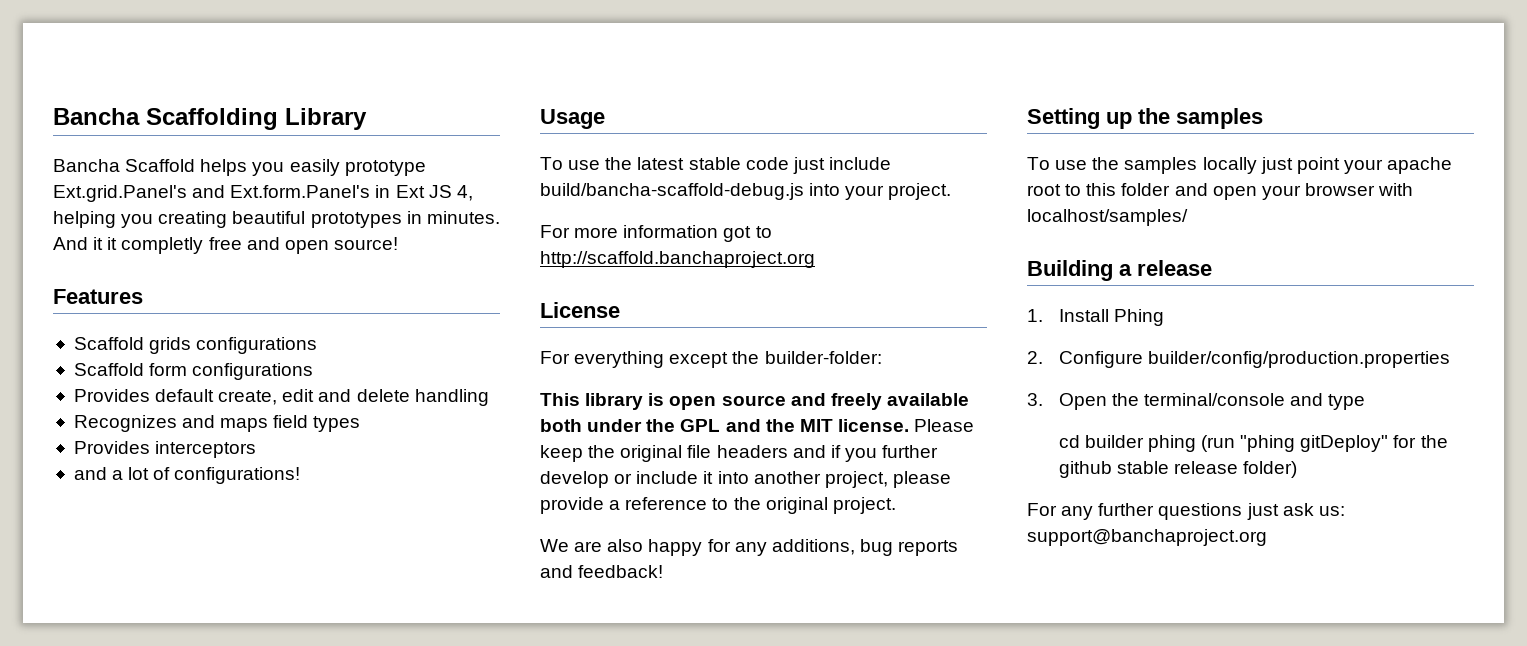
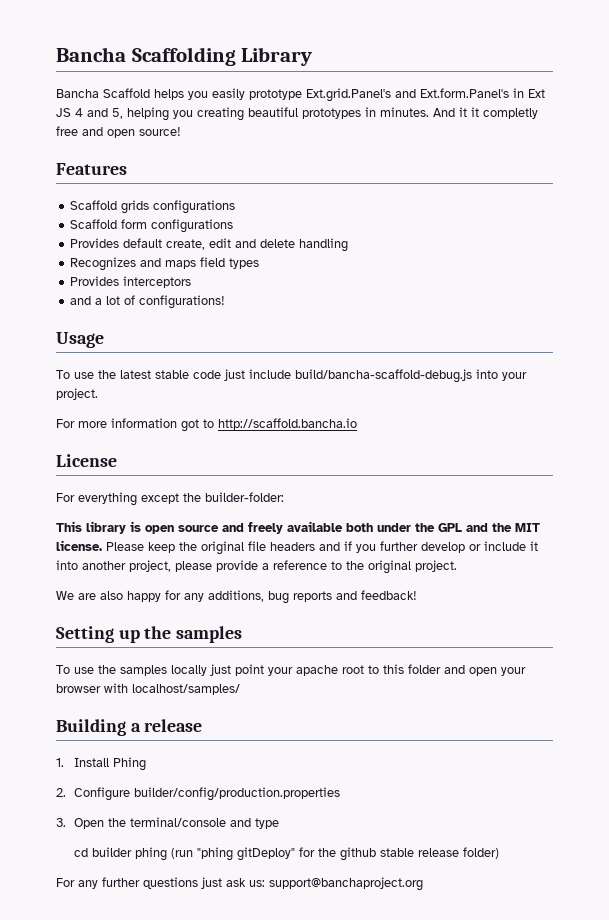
- Bancha Scaffold helps you easily prototype Ext.grid.Panel's and Ext.form.Panel's in Ext JS 4, helping you creating beautiful prototypes in minutes.
+ Bancha Scaffold helps you easily prototype Ext.grid.Panel's and Ext.form.Panel's in Ext JS 4 and 5, helping you creating beautiful prototypes in minutes.
- For more information got to http://scaffold.banchaproject.org
+ For more information got to http://scaffold.bancha.io

